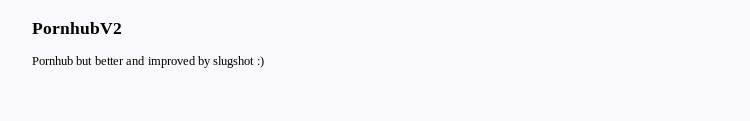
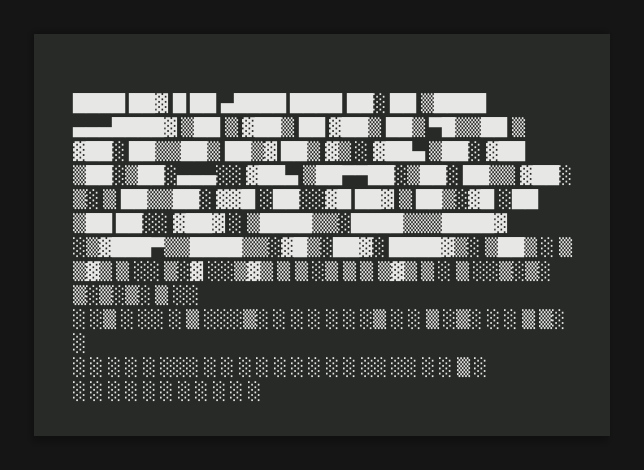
- PornhubV2
- Pornhub but better and improved by slugshot :)
+ ████ ██▓ █ ██ ▄████ ████ ██░ ██ ▒████ ▄▄▄████▓ ▒██ ▒ ▓██▒ ██ ▓██▒ ██▒ ▀█▒▒██ ▒ ▓██░ ██▒▒██▒ ██▒▓ ██▒ ▓▒ ░ ▓██▄ ▒██░ ▓██ ▒██░▒██░▄▄▄░░ ▓██▄ ▒██▀▀██░▒██░ ██▒▒ ▓██░ ▒░ ▒ ██▒▒██░ ▓▓█ ░██░░▓█ ██▓ ▒ ██▒░▓█ ░██ ▒██ ██░░ ▓██▓ ░ ▒████▒▒░████▒▒▒████▓ ░▒▓███▀▒▒████▒▒░▓█▒░██▓░ ████▓▒░ ▒██▒ ░ ▒ ▒▓▒ ▒ ░░ ▒░▓ ░░▒▓▒ ▒ ▒ ░▒ ▒ ▒ ▒▓▒ ▒ ░ ▒ ░░▒░▒░ ▒░▒░▒░ ▒ ░░
+ ░ ░▒ ░ ░░ ░ ▒ ░░░▒░ ░ ░ ░ ░ ░ ░▒ ░ ░ ▒ ░▒░ ░ ░ ▒ ▒░ ░
+ ░ ░ ░ ░ ░ ░░░ ░ ░ ░ ░ ░ ░ ░ ░ ░ ░░ ░░ ░ ░ ▒ ░
+ ░ ░ ░ ░ ░ ░ ░ ░ ░ ░ ░

